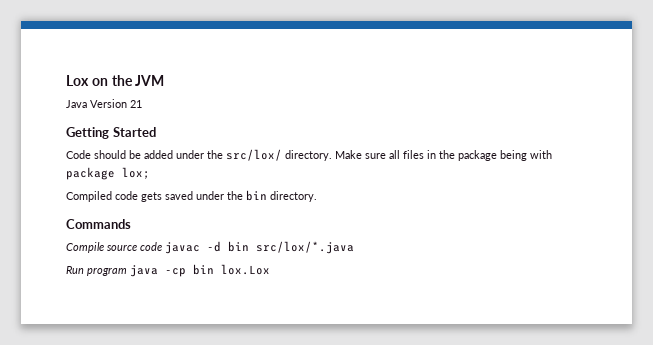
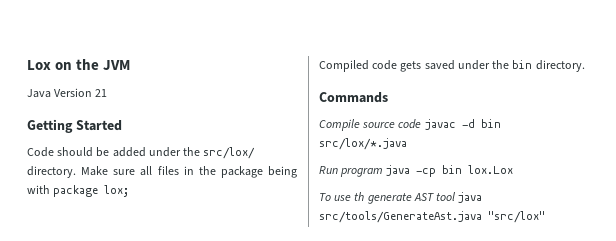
+ To use th generate AST tool java src/tools/GenerateAst.java "src/lox"

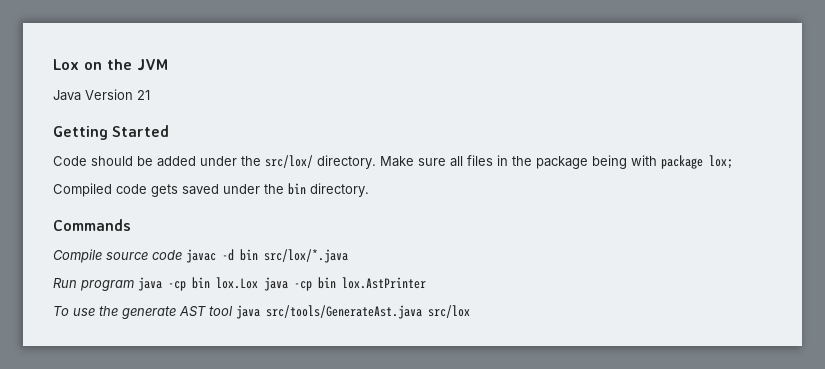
- Run program java -cp bin lox.Lox
+ Run program java -cp bin lox.Lox java -cp bin lox.AstPrinter
- To use th generate AST tool java src/tools/GenerateAst.java "src/lox"
+ To use the generate AST tool java src/tools/GenerateAst.java src/lox

